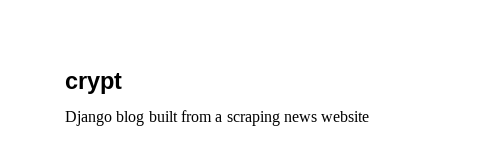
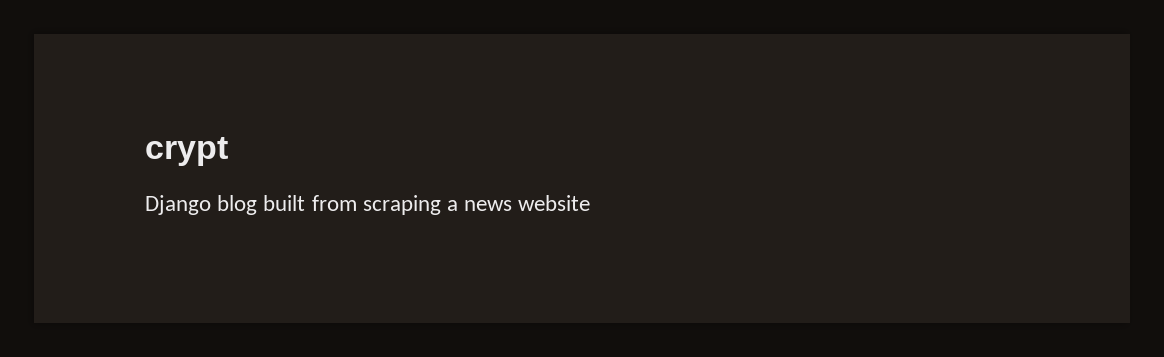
- Django blog built from a scraping news website
+ Django blog built from scraping a news website

